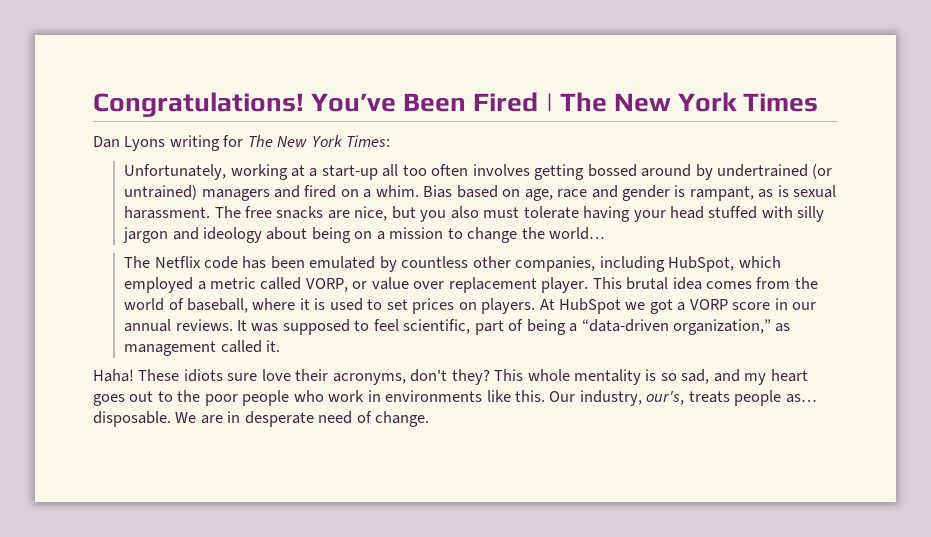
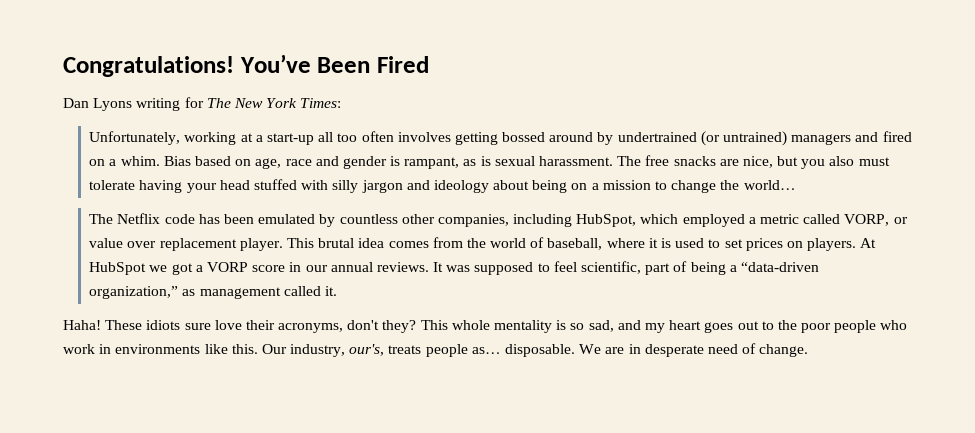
- You’ve Been Fired | The New York Times
+ You’ve Been Fired

